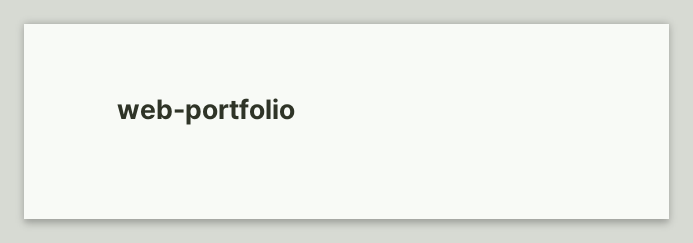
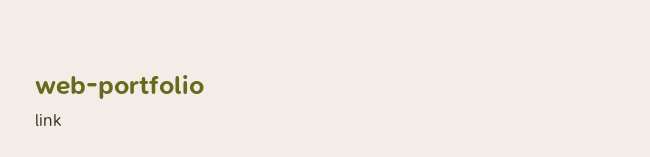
+ link

